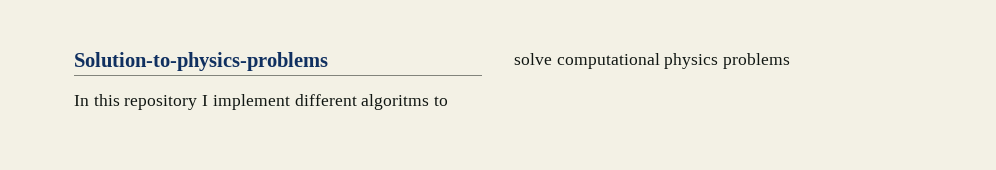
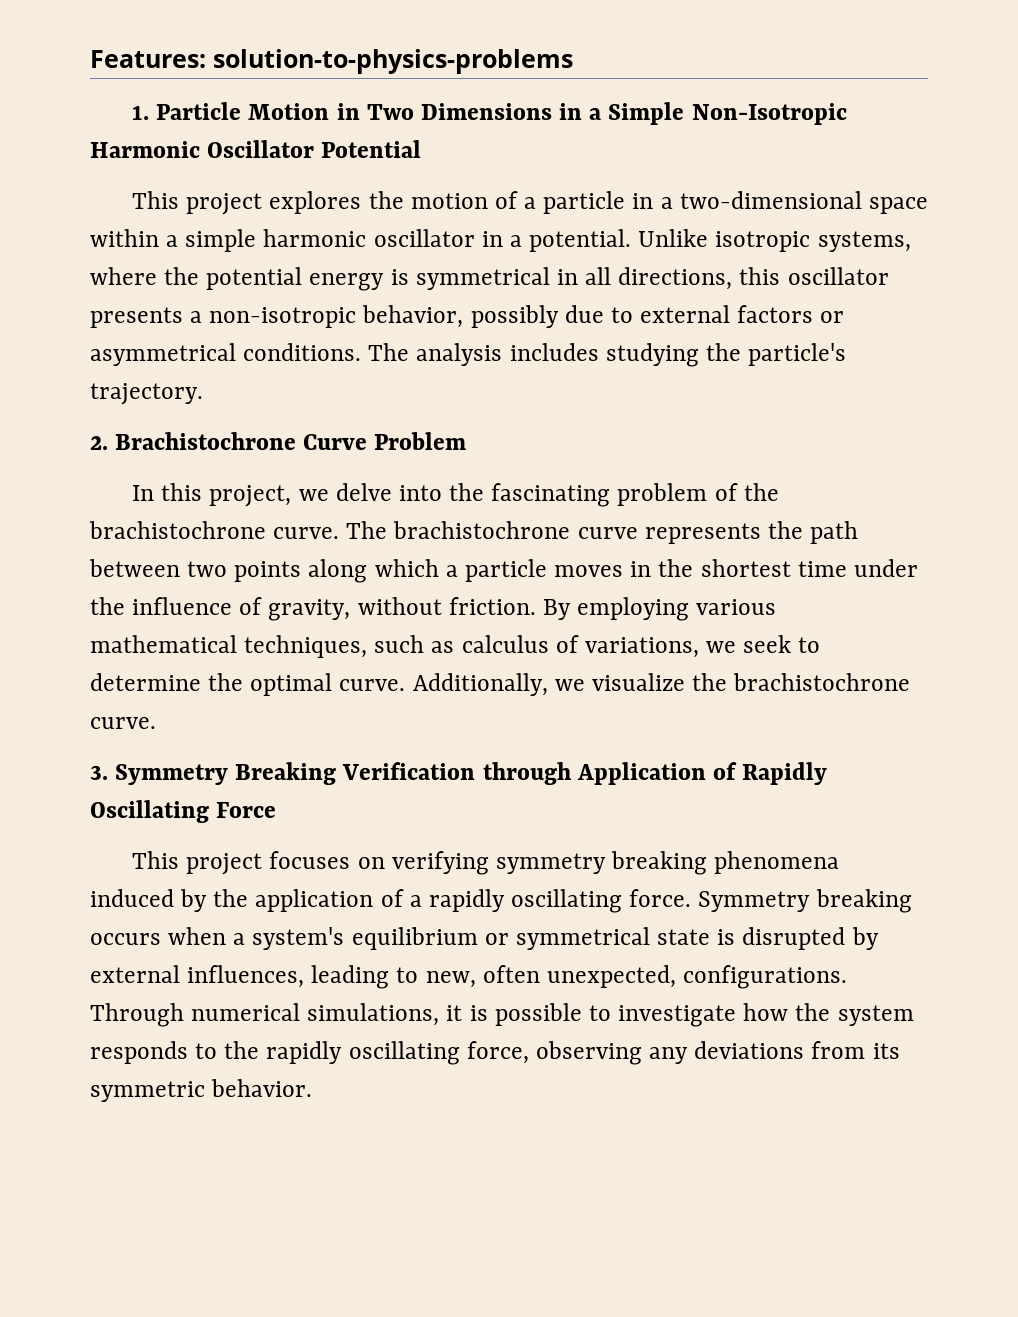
- Solution-to-physics-problems
- In this repository I implement different algoritms to solve computational physics problems
+ Features: solution-to-physics-problems
+ 1. Particle Motion in Two Dimensions in a Simple Non-Isotropic Harmonic Oscillator Potential
+ This project explores the motion of a particle in a two-dimensional space within a simple harmonic oscillator in a potential. Unlike isotropic systems, where the potential energy is symmetrical in all directions, this oscillator presents a non-isotropic behavior, possibly due to external factors or asymmetrical conditions. The analysis includes studying the particle's trajectory.
+ 2. Brachistochrone Curve Problem
+ In this project, we delve into the fascinating problem of the brachistochrone curve. The brachistochrone curve represents the path between two points along which a particle moves in the shortest time under the influence of gravity, without friction. By employing various mathematical techniques, such as calculus of variations, we seek to determine the optimal curve. Additionally, we visualize the brachistochrone curve.
+ 3. Symmetry Breaking Verification through Application of Rapidly Oscillating Force
+ This project focuses on verifying symmetry breaking phenomena induced by the application of a rapidly oscillating force. Symmetry breaking occurs when a system's equilibrium or symmetrical state is disrupted by external influences, leading to new, often unexpected, configurations. Through numerical simulations, it is possible to investigate how the system responds to the rapidly oscillating force, observing any deviations from its symmetric behavior.

